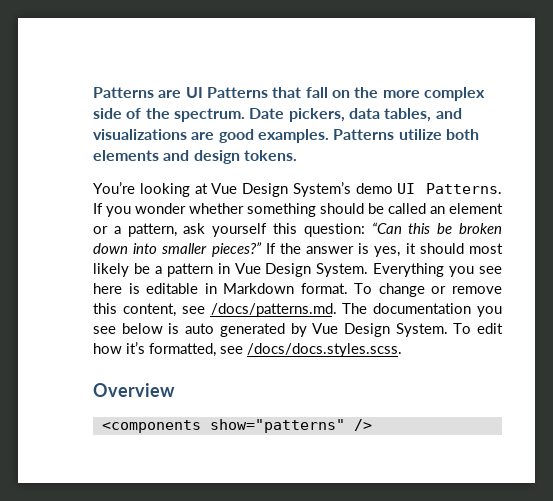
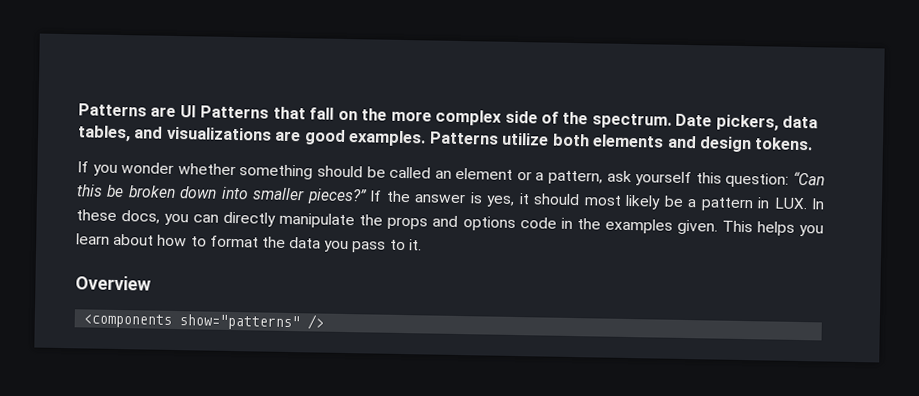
- You’re looking at Vue Design System’s demo UI Patterns.
- If the answer is yes, it should most likely be a pattern in Vue Design System. Everything you see here is editable in Markdown format. To change or remove this content, see /docs/patterns.md. The documentation you see below is auto generated by Vue Design System. To edit how it’s formatted, see /docs/docs.styles.scss.
+ If the answer is yes, it should most likely be a pattern in LUX. In these docs, you can directly manipulate the props and options code in the examples given. This helps you learn about how to format the data you pass to it.

